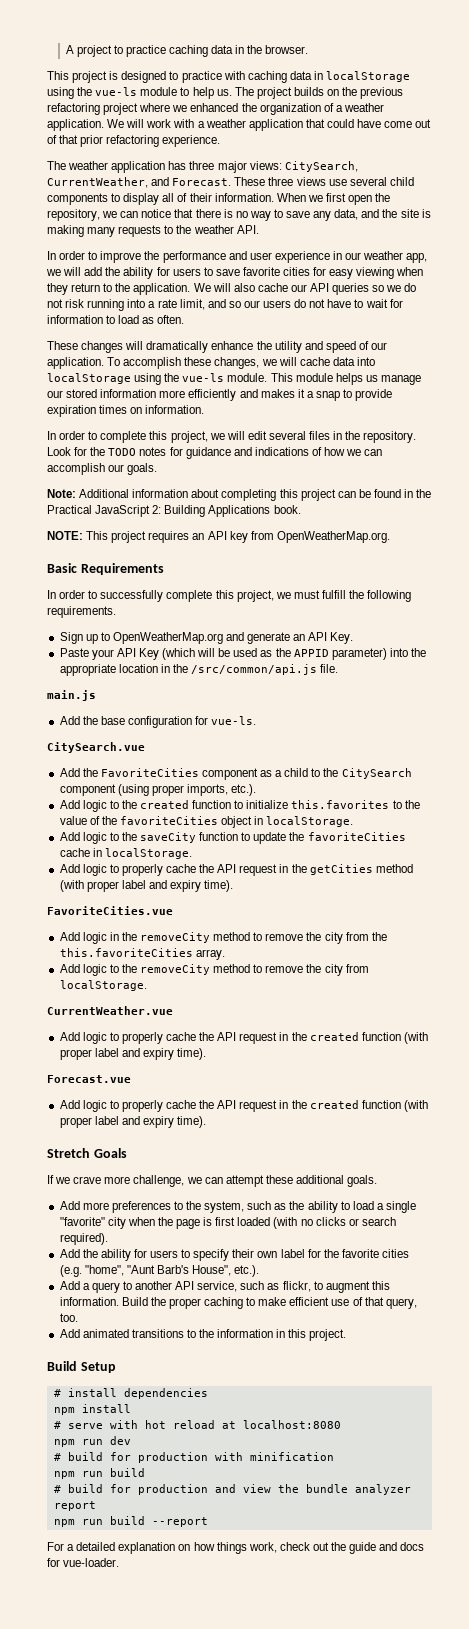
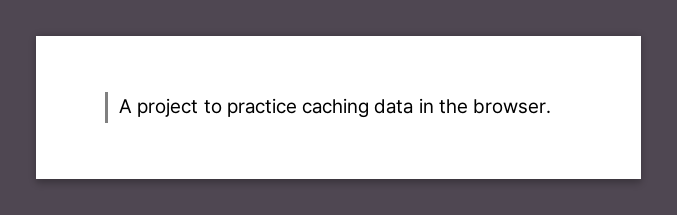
- This project is designed to practice with caching data in localStorage using the vue-ls module to help us. The project builds on the previous refactoring project where we enhanced the organization of a weather application. We will work with a weather application that could have come out of that prior refactoring experience.
- The weather application has three major views: CitySearch, CurrentWeather, and Forecast. These three views use several child components to display all of their information. When we first open the repository, we can notice that there is no way to save any data, and the site is making many requests to the weather API.
- In order to improve the performance and user experience in our weather app, we will add the ability for users to save favorite cities for easy viewing when they return to the application. We will also cache our API queries so we do not risk running into a rate limit, and so our users do not have to wait for information to load as often.
- These changes will dramatically enhance the utility and speed of our application. To accomplish these changes, we will cache data into localStorage using the vue-ls module. This module helps us manage our stored information more efficiently and makes it a snap to provide expiration times on information.
- In order to complete this project, we will edit several files in the repository. Look for the TODO notes for guidance and indications of how we can accomplish our goals.
- Note: Additional information about completing this project can be found in the Practical JavaScript 2: Building Applications book.
- NOTE: This project requires an API key from OpenWeatherMap.org.
- Basic Requirements
- In order to successfully complete this project, we must fulfill the following requirements.
- Sign up to OpenWeatherMap.org and generate an API Key.
- Paste your API Key (which will be used as the APPID parameter) into the appropriate location in the /src/common/api.js file.
- main.js
- Add the base configuration for vue-ls.
- CitySearch.vue
- Add the FavoriteCities component as a child to the CitySearch component (using proper imports, etc.).
- Add logic to the created function to initialize this.favorites to the value of the favoriteCities object in localStorage.
- Add logic to the saveCity function to update the favoriteCities cache in localStorage.
- Add logic to properly cache the API request in the getCities method (with proper label and expiry time).
- FavoriteCities.vue
- Add logic in the removeCity method to remove the city from the this.favoriteCities array.
- Add logic to the removeCity method to remove the city from localStorage.
- CurrentWeather.vue
- Add logic to properly cache the API request in the created function (with proper label and expiry time).
- Forecast.vue
- Add logic to properly cache the API request in the created function (with proper label and expiry time).
- Stretch Goals
- If we crave more challenge, we can attempt these additional goals.
- Add more preferences to the system, such as the ability to load a single "favorite" city when the page is first loaded (with no clicks or search required).
- Add the ability for users to specify their own label for the favorite cities (e.g. "home", "Aunt Barb's House", etc.).
- Add a query to another API service, such as flickr, to augment this information. Build the proper caching to make efficient use of that query, too.
- Add animated transitions to the information in this project.
- Build Setup
- # install dependencies
- npm install
- # serve with hot reload at localhost:8080
- npm run dev
- # build for production with minification
- npm run build
- # build for production and view the bundle analyzer report
- npm run build --report
- For a detailed explanation on how things work, check out the guide and docs for vue-loader.

